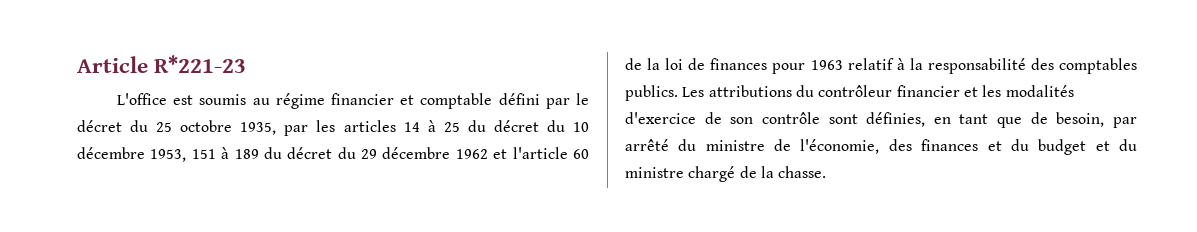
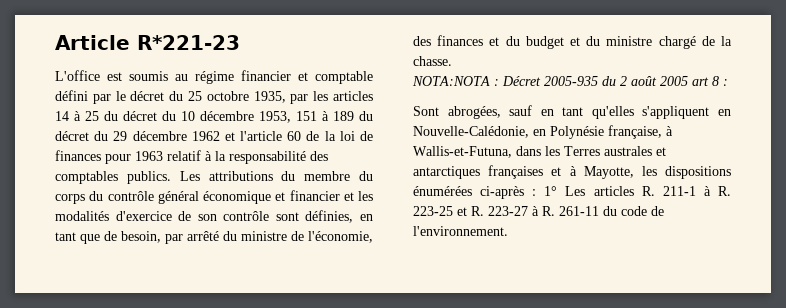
- Les attributions du contrôleur financier et les modalités d'exercice de son contrôle sont définies, en tant que de besoin, par arrêté du ministre de l'économie, des finances et du budget et du ministre chargé de la chasse.
+ Les attributions du membre du corps du contrôle général économique et financier et les modalités d'exercice de son contrôle sont définies, en tant que de besoin, par arrêté du ministre de l'économie, des finances et du budget et du ministre chargé de la chasse.
+ NOTA:NOTA : Décret 2005-935 du 2 août 2005 art 8 :
+ Sont abrogées, sauf en tant qu'elles s'appliquent en Nouvelle-Calédonie, en Polynésie française, à Wallis-et-Futuna, dans les Terres australes et antarctiques françaises et à Mayotte, les dispositions énumérées ci-après : 1° Les articles R. 211-1 à R. 223-25 et R. 223-27 à R. 261-11 du code de l'environnement.

